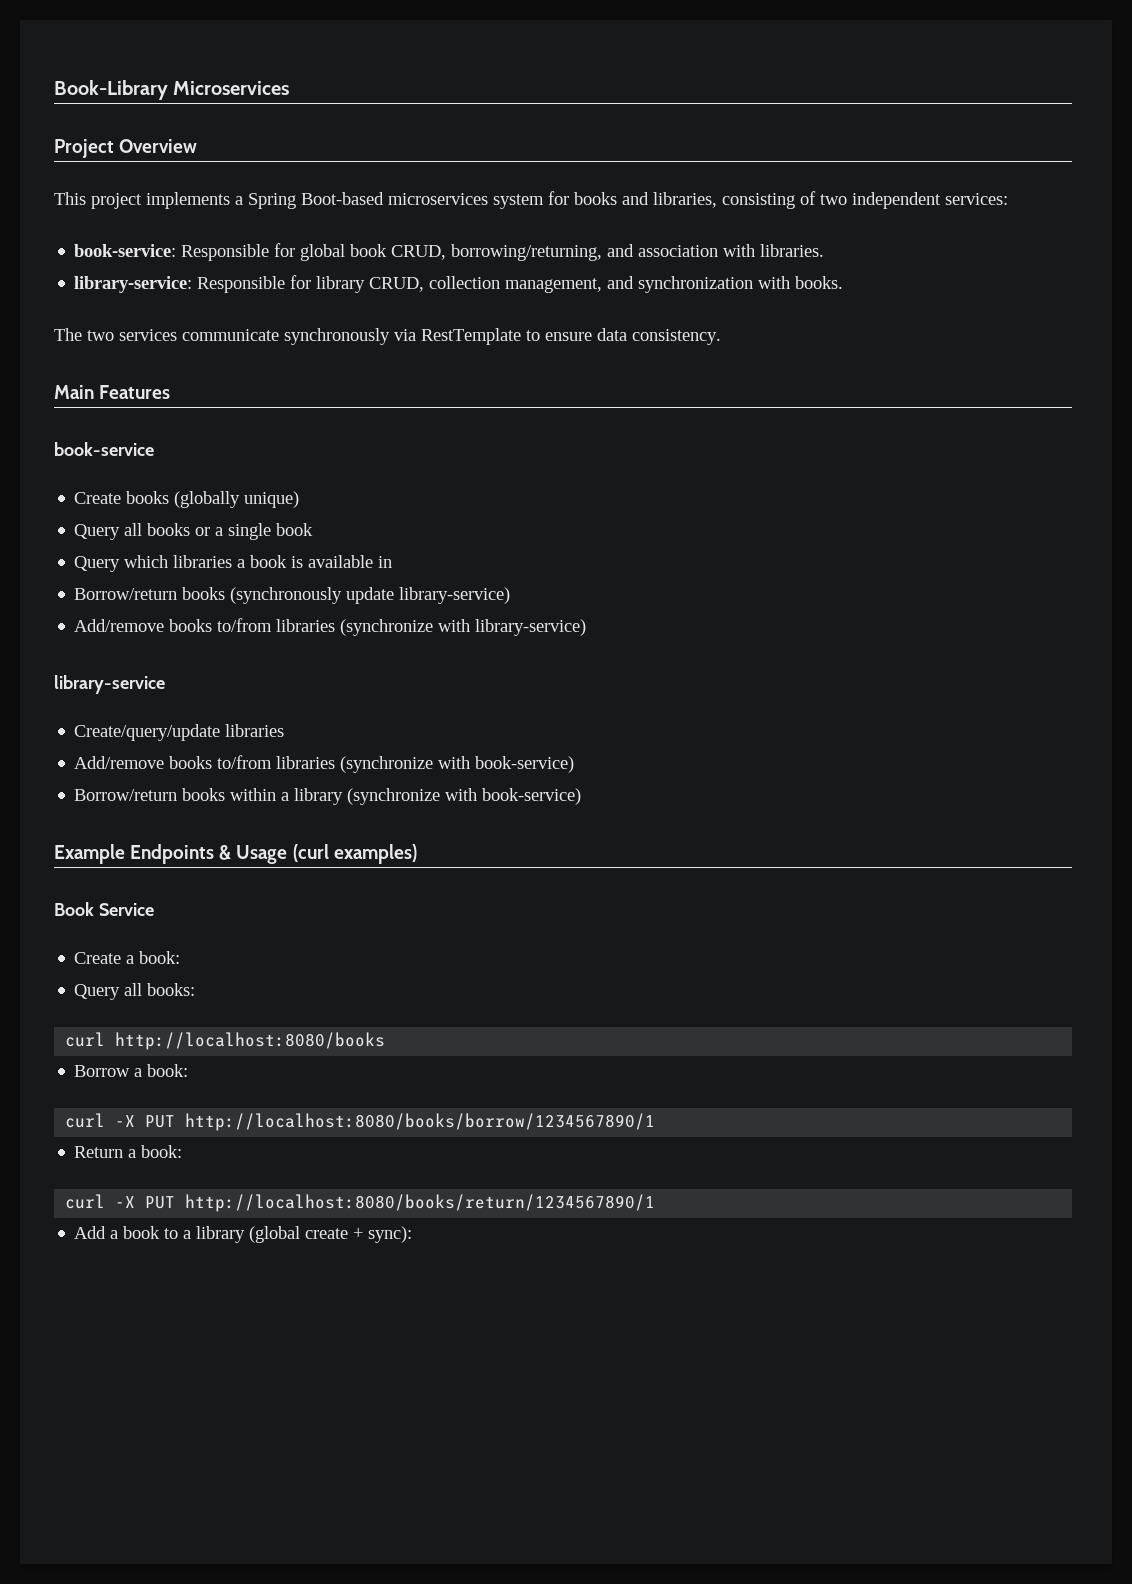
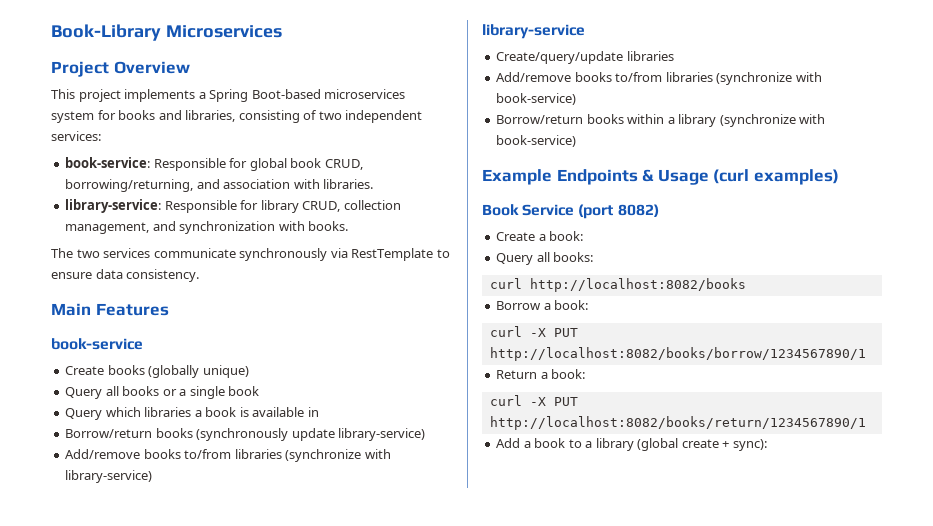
- Book Service
+ Book Service (port 8082)
- curl http://localhost:8080/books
+ curl http://localhost:8082/books
- curl -X PUT http://localhost:8080/books/borrow/1234567890/1
+ curl -X PUT http://localhost:8082/books/borrow/1234567890/1
- curl -X PUT http://localhost:8080/books/return/1234567890/1
+ curl -X PUT http://localhost:8082/books/return/1234567890/1

